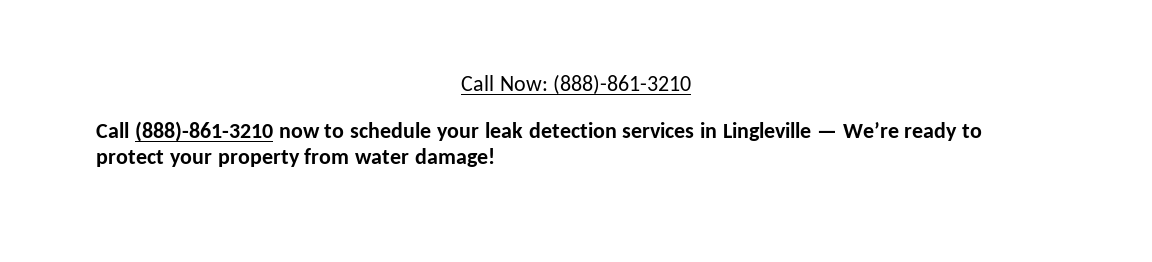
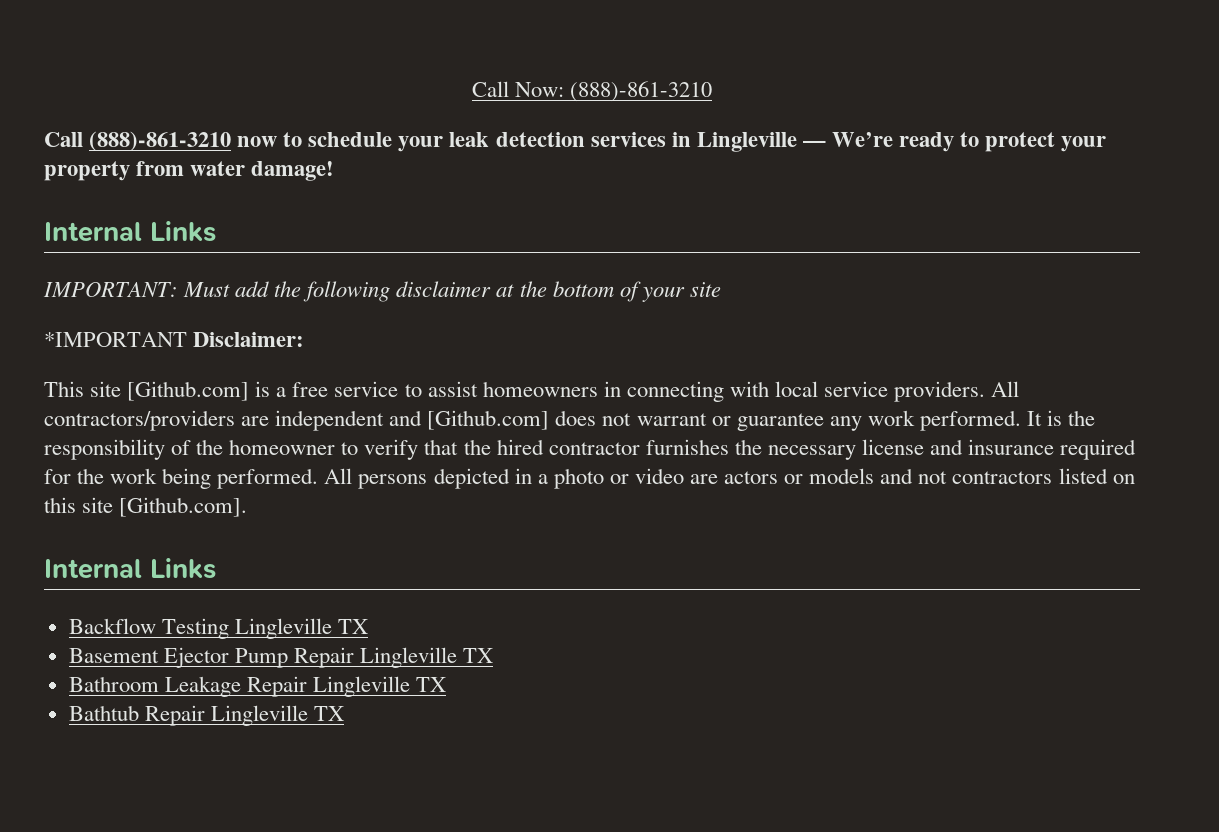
  Call (888)-861-3210 now to schedule your leak detection services in Lingleville — We’re ready to protect your property from water damage!
+ Internal Links
+ IMPORTANT: Must add the following disclaimer at the bottom of your site
+ *IMPORTANT Disclaimer:
+ This site [Github.com] is a free service to assist homeowners in connecting with local service providers. All contractors/providers are independent and [Github.com] does not warrant or guarantee any work performed. It is the responsibility of the homeowner to verify that the hired contractor furnishes the necessary license and insurance required for the work being performed. All persons depicted in a photo or video are actors or models and not contractors listed on this site [Github.com].
+ Internal Links
+ Backflow Testing Lingleville TX
+ Basement Ejector Pump Repair Lingleville TX
+ Bathroom Leakage Repair Lingleville TX
+ Bathtub Repair Lingleville TX

